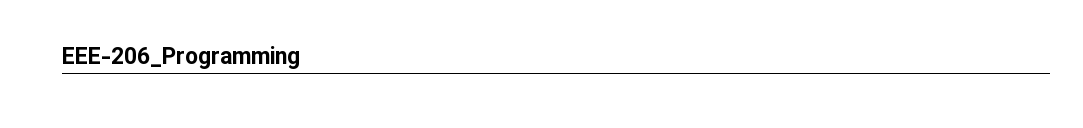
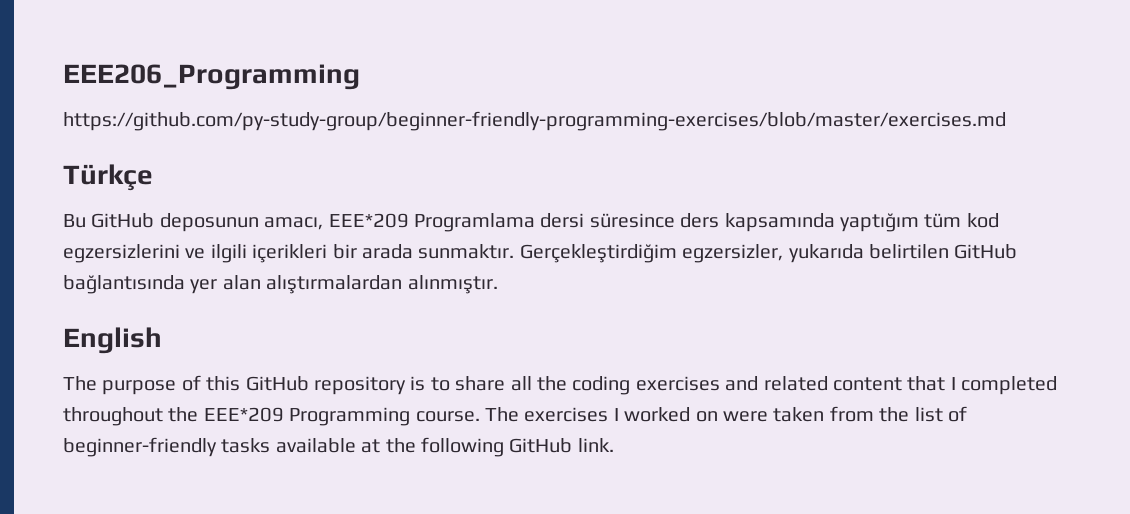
- EEE-206_Programming
+ EEE206_Programming
+ https://github.com/py-study-group/beginner-friendly-programming-exercises/blob/master/exercises.md
+ Türkçe
+ Bu GitHub deposunun amacı, EEE*209 Programlama dersi süresince ders kapsamında yaptığım tüm kod egzersizlerini ve ilgili içerikleri bir arada sunmaktır. Gerçekleştirdiğim egzersizler, yukarıda belirtilen GitHub bağlantısında yer alan alıştırmalardan alınmıştır.
+ English
+ The purpose of this GitHub repository is to share all the coding exercises and related content that I completed throughout the EEE*209 Programming course. The exercises I worked on were taken from the list of beginner-friendly tasks available at the following GitHub link.

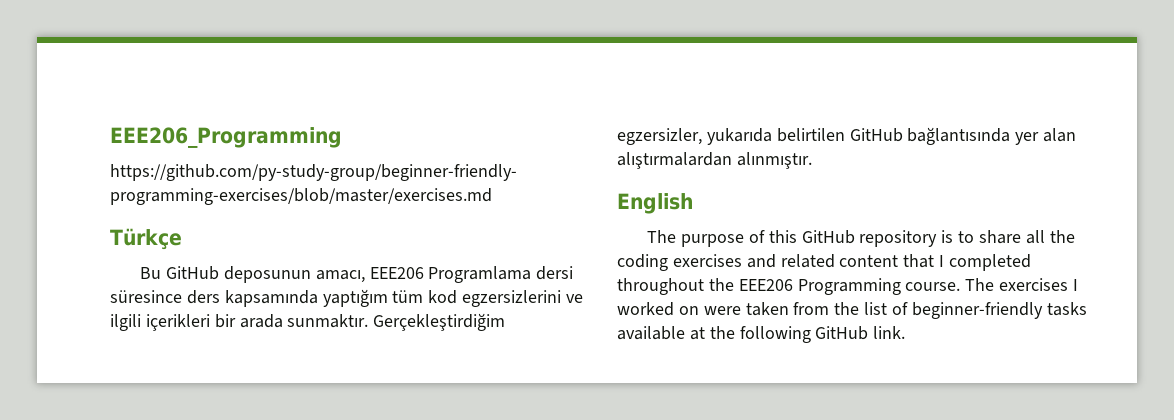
- Bu GitHub deposunun amacı, EEE*209 Programlama dersi süresince ders kapsamında yaptığım tüm kod egzersizlerini ve ilgili içerikleri bir arada sunmaktır.
+ Bu GitHub deposunun amacı, EEE206 Programlama dersi süresince ders kapsamında yaptığım tüm kod egzersizlerini ve ilgili içerikleri bir arada sunmaktır.
- The purpose of this GitHub repository is to share all the coding exercises and related content that I completed throughout the EEE*209 Programming course.
+ The purpose of this GitHub repository is to share all the coding exercises and related content that I completed throughout the EEE206 Programming course.

